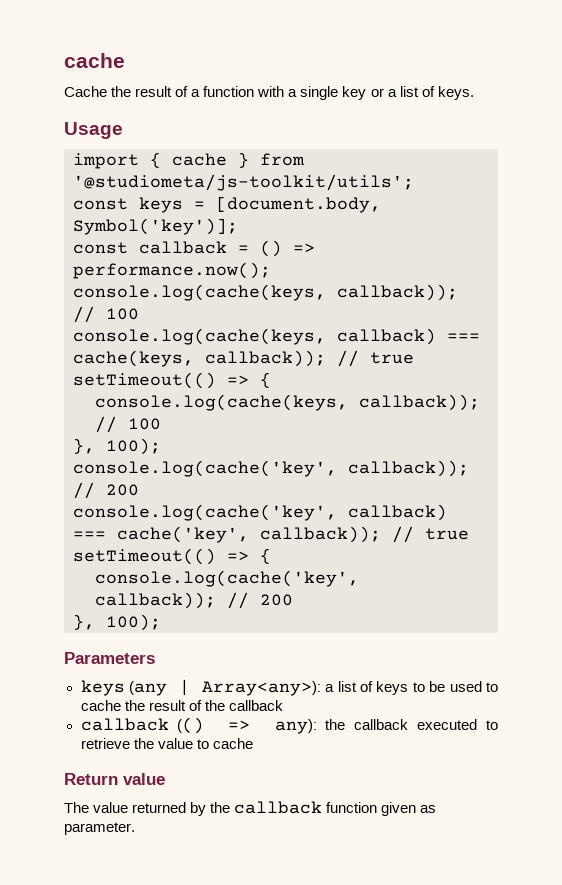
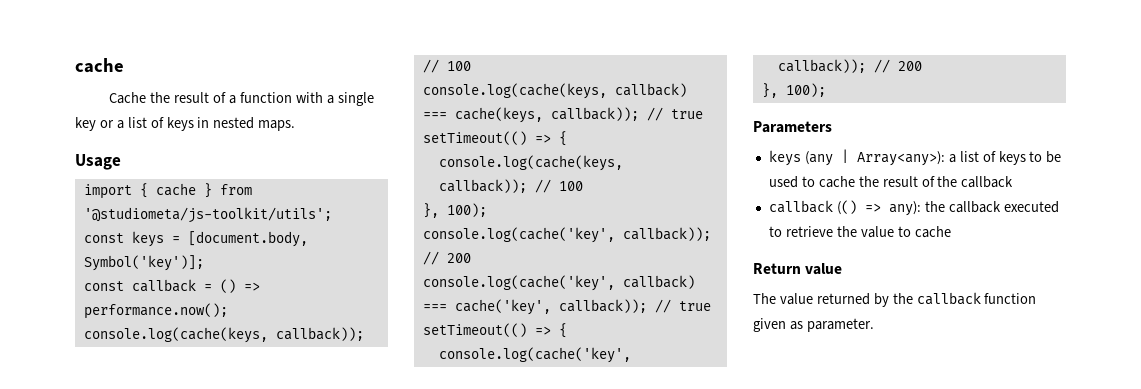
- Cache the result of a function with a single key or a list of keys.
+ Cache the result of a function with a single key or a list of keys in nested maps.

